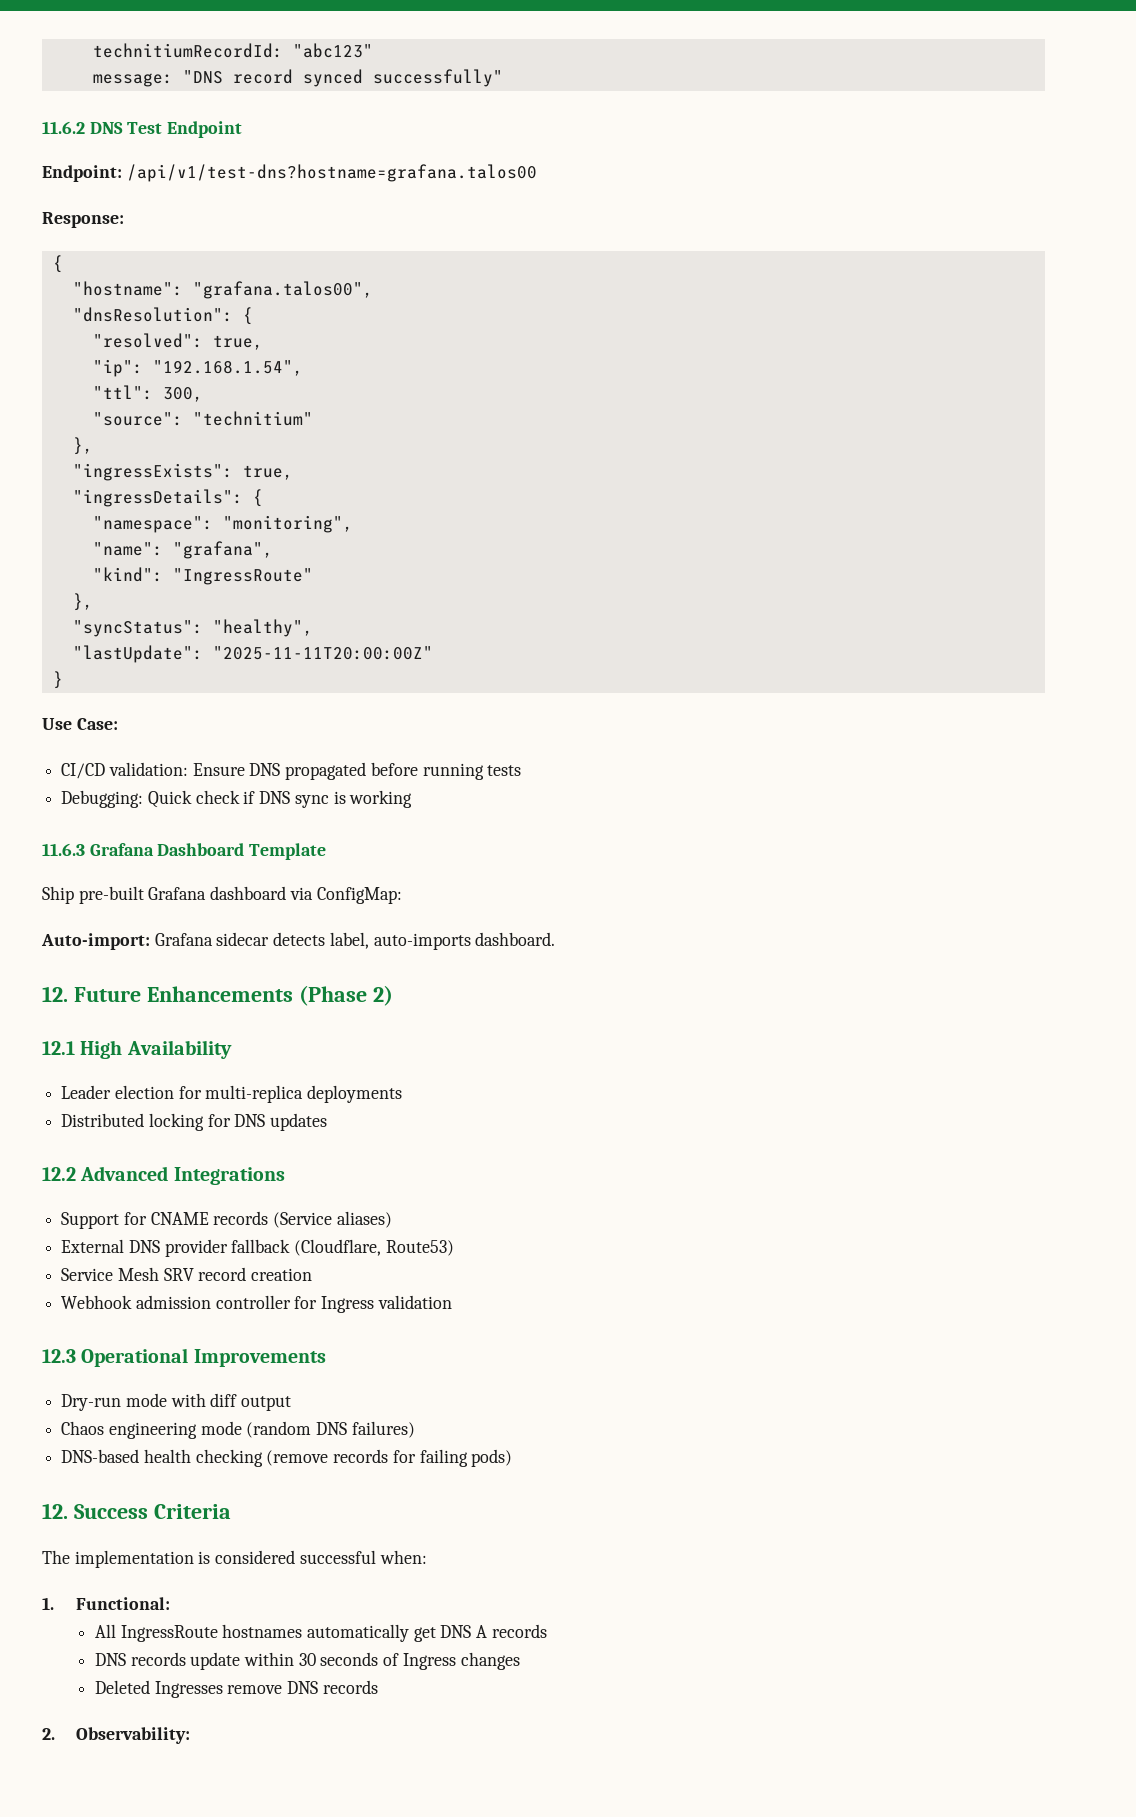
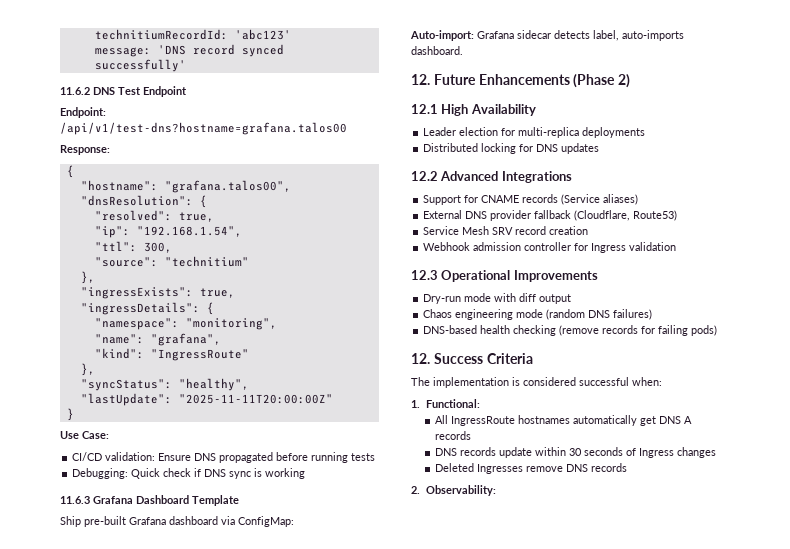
- technitiumRecordId: "abc123"
+ technitiumRecordId: 'abc123'
- message: "DNS record synced successfully"
+ message: 'DNS record synced successfully'

